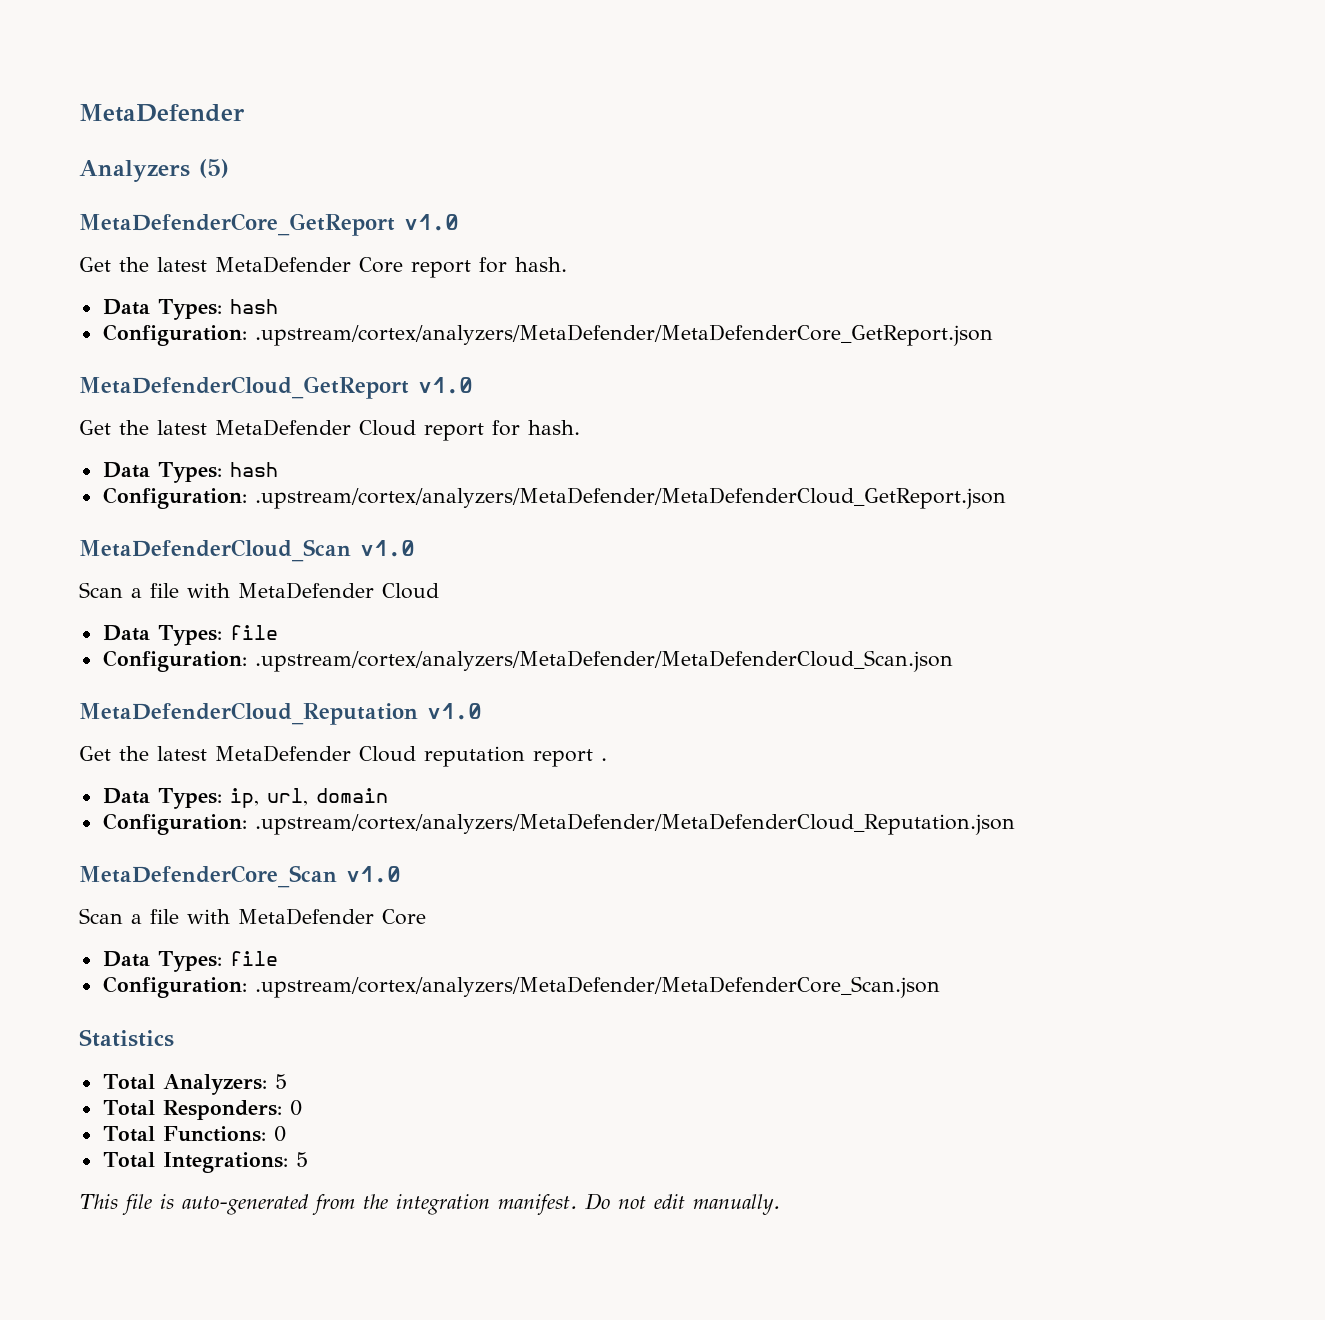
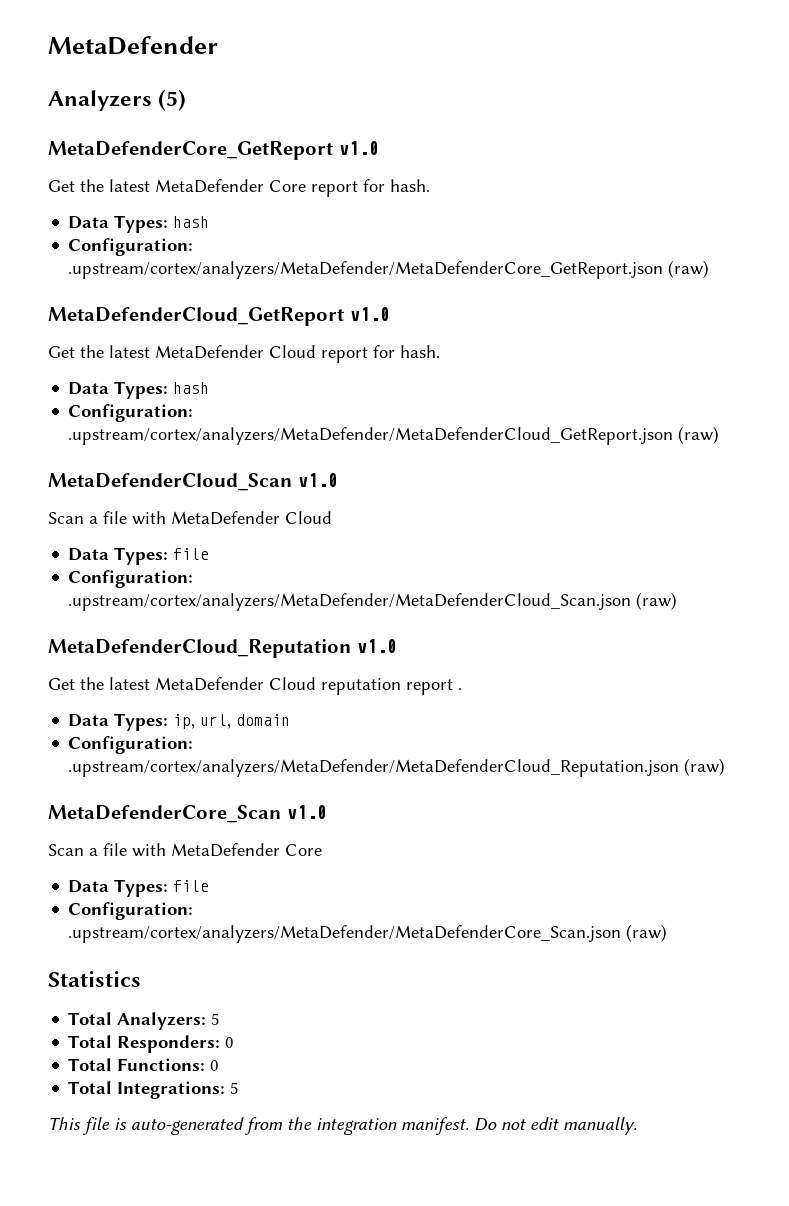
- Configuration: .upstream/cortex/analyzers/MetaDefender/MetaDefenderCore_GetReport.json
+ Configuration: .upstream/cortex/analyzers/MetaDefender/MetaDefenderCore_GetReport.json (raw)
- Configuration: .upstream/cortex/analyzers/MetaDefender/MetaDefenderCloud_GetReport.json
+ Configuration: .upstream/cortex/analyzers/MetaDefender/MetaDefenderCloud_GetReport.json (raw)
- Configuration: .upstream/cortex/analyzers/MetaDefender/MetaDefenderCloud_Scan.json
+ Configuration: .upstream/cortex/analyzers/MetaDefender/MetaDefenderCloud_Scan.json (raw)
- Configuration: .upstream/cortex/analyzers/MetaDefender/MetaDefenderCloud_Reputation.json
+ Configuration: .upstream/cortex/analyzers/MetaDefender/MetaDefenderCloud_Reputation.json (raw)
- Configuration: .upstream/cortex/analyzers/MetaDefender/MetaDefenderCore_Scan.json
+ Configuration: .upstream/cortex/analyzers/MetaDefender/MetaDefenderCore_Scan.json (raw)

